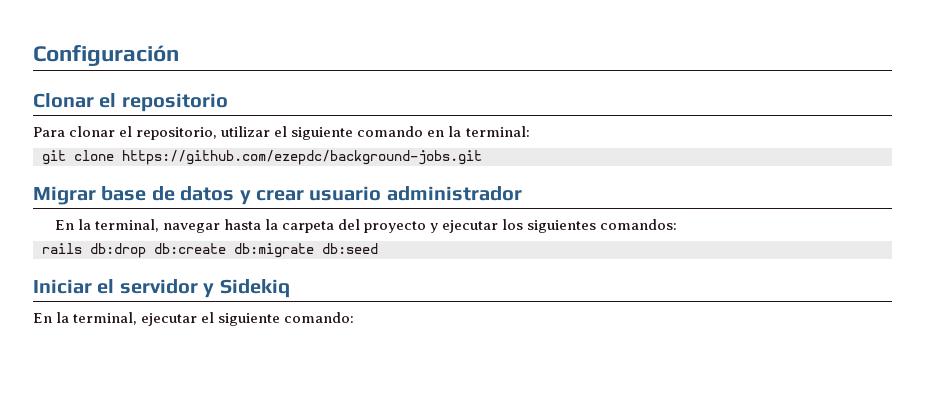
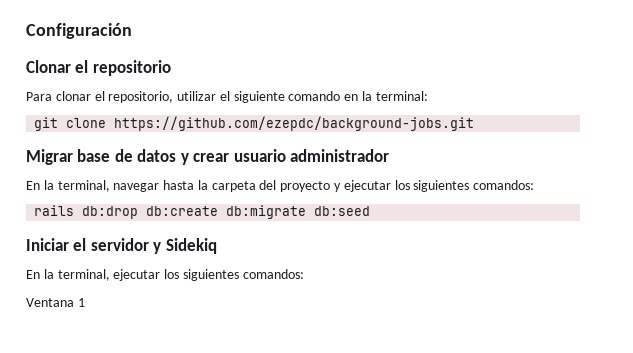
- En la terminal, ejecutar el siguiente comando:
+ En la terminal, ejecutar los siguientes comandos:
+ Ventana 1

